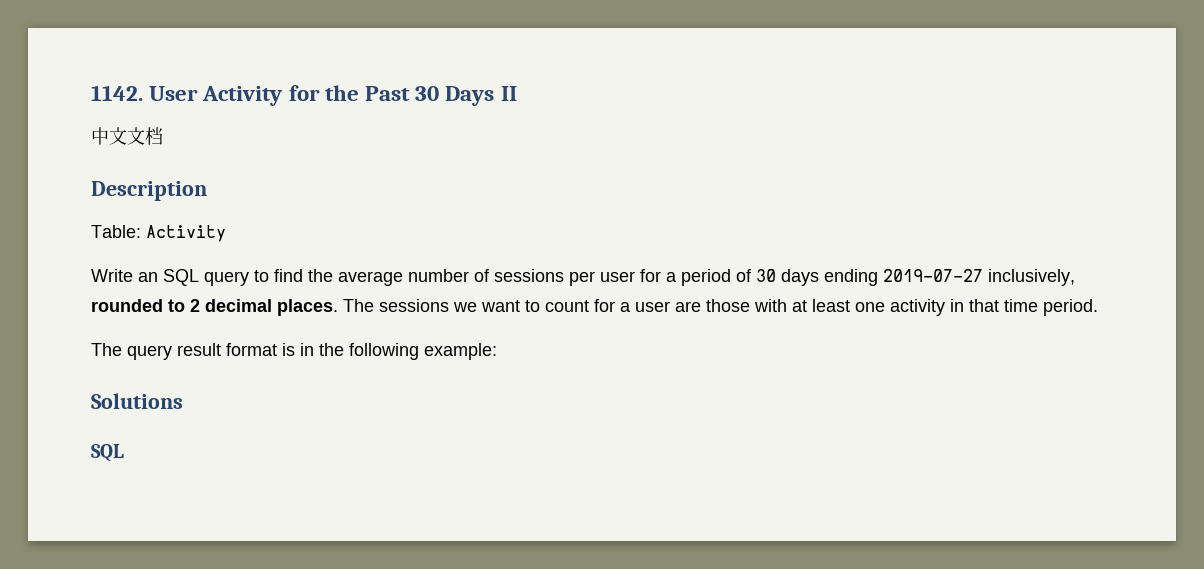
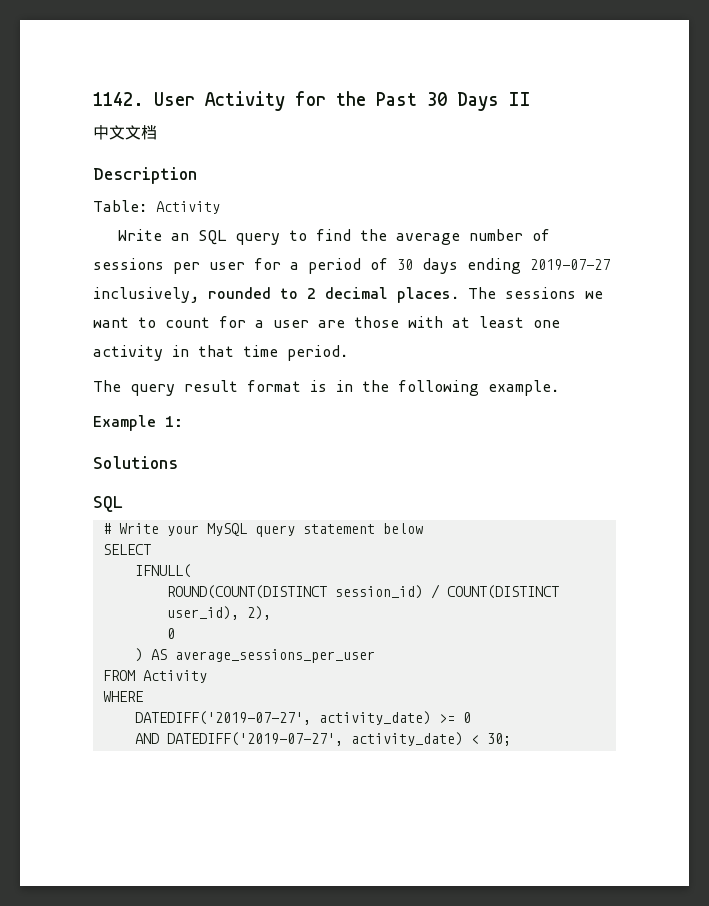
- The query result format is in the following example:
+ The query result format is in the following example.
+ Example 1:
+ # Write your MySQL query statement below
+ SELECT
+ IFNULL(
+ ROUND(COUNT(DISTINCT session_id) / COUNT(DISTINCT user_id), 2),
+ 0
+ ) AS average_sessions_per_user
+ FROM Activity
+ WHERE
+ DATEDIFF('2019-07-27', activity_date) >= 0
+ AND DATEDIFF('2019-07-27', activity_date) < 30;

